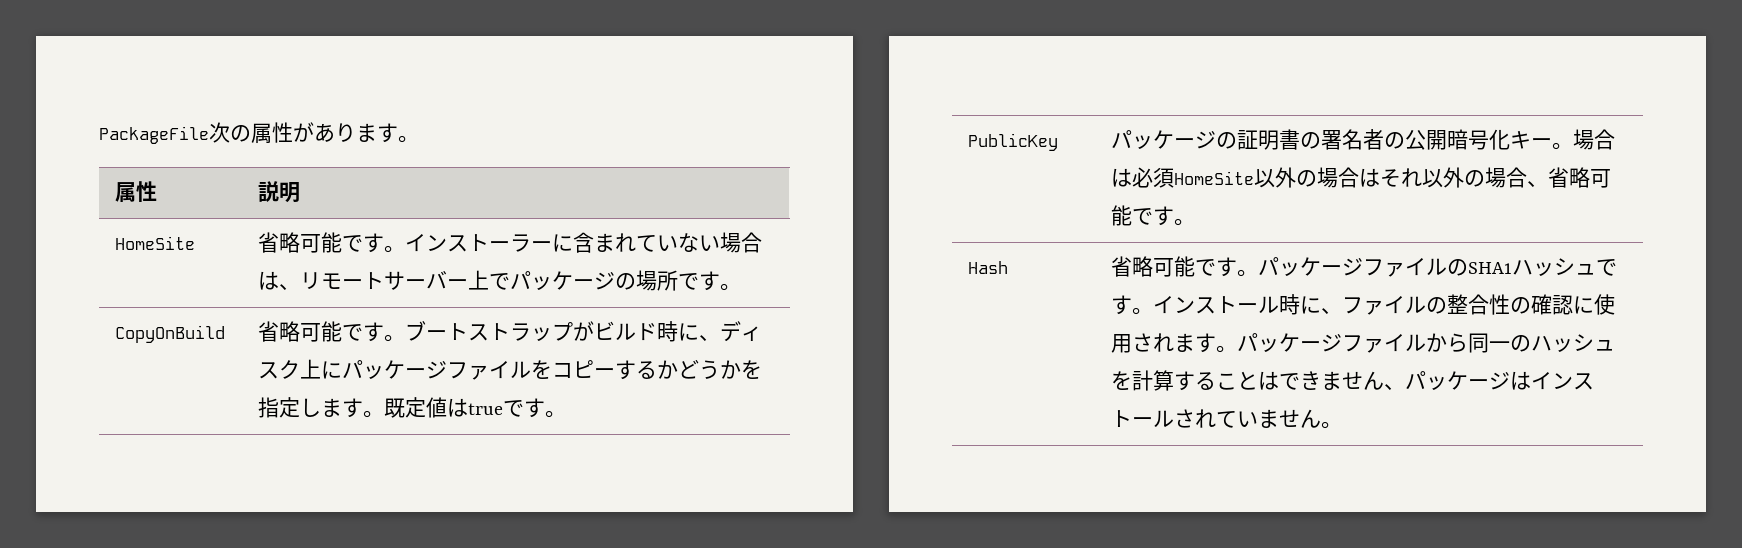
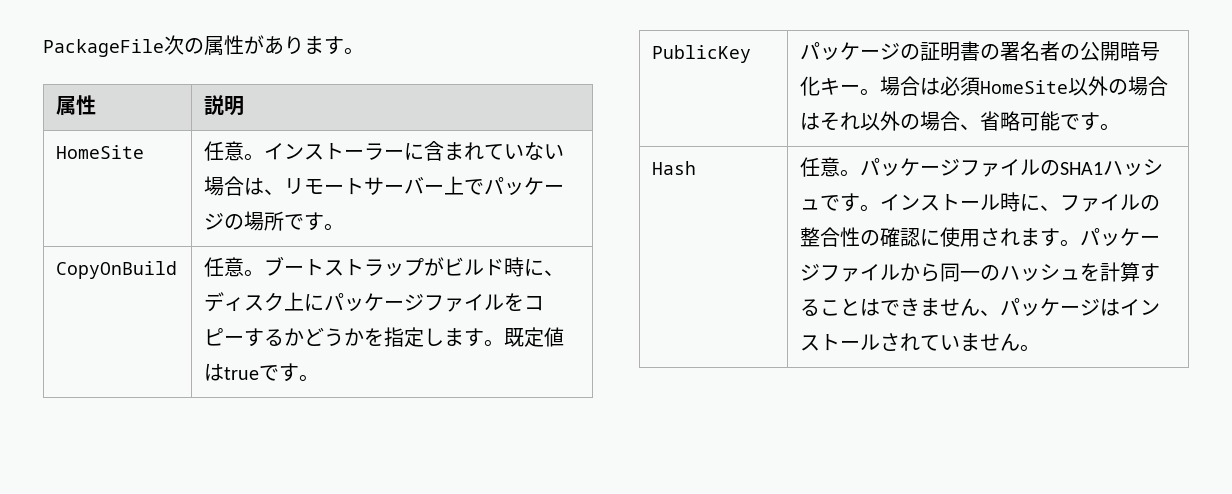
- HomeSite | 省略可能です。インストーラーに含まれていない場合は、リモートサーバー上でパッケージの場所です。
+ HomeSite | 任意。インストーラーに含まれていない場合は、リモートサーバー上でパッケージの場所です。
- CopyOnBuild | 省略可能です。ブートストラップがビルド時に、ディスク上にパッケージファイルをコピーするかどうかを指定します。既定値はtrueです。
+ CopyOnBuild | 任意。ブートストラップがビルド時に、ディスク上にパッケージファイルをコピーするかどうかを指定します。既定値はtrueです。
- Hash | 省略可能です。
+ Hash | 任意。

